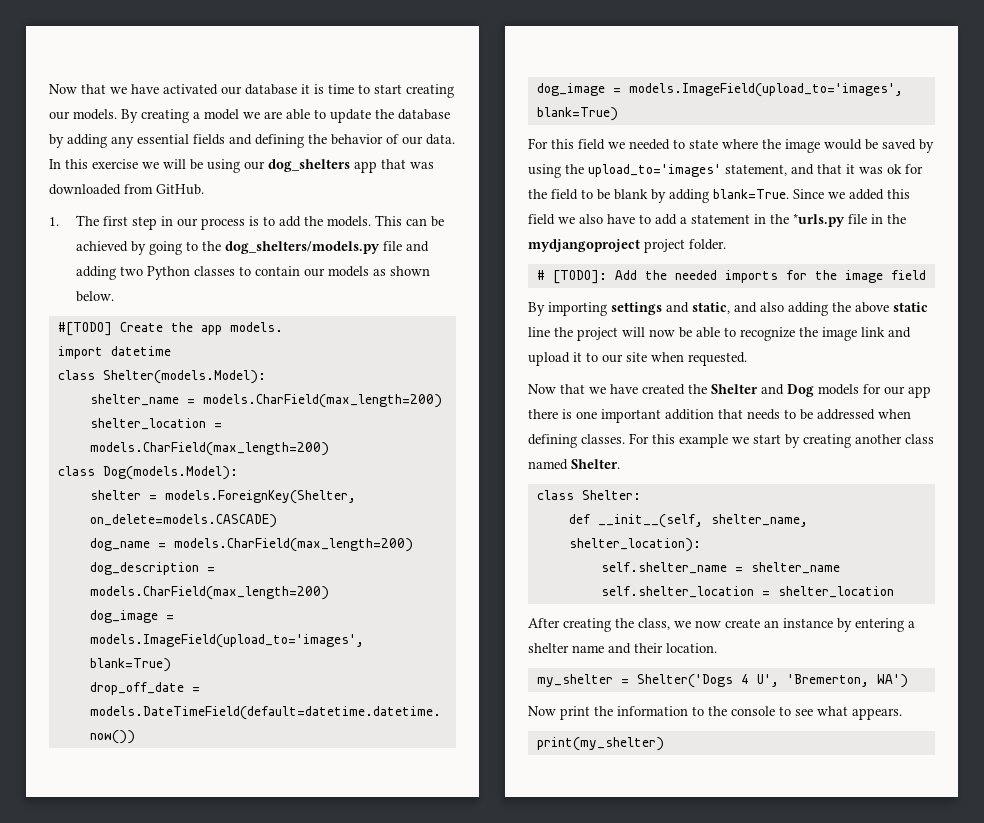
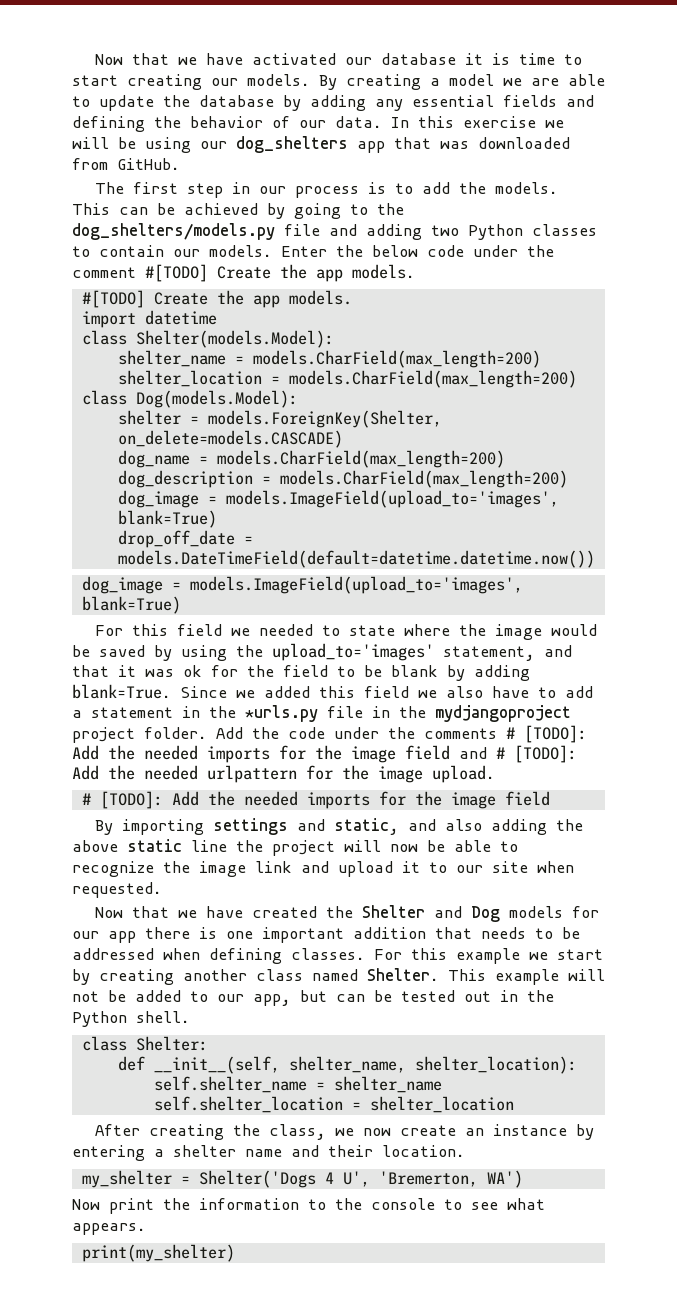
- 1. The first step in our process is to add the models.
+ The first step in our process is to add the models.
- This can be achieved by going to the dog_shelters/models.py file and adding two Python classes to contain our models as shown below.
+ This can be achieved by going to the dog_shelters/models.py file and adding two Python classes to contain our models. Enter the below code under the comment #[TODO] Create the app models.
+ Add the code under the comments # [TODO]: Add the needed imports for the image field and # [TODO]: Add the needed urlpattern for the image upload.
+ This example will not be added to our app, but can be tested out in the Python shell.

